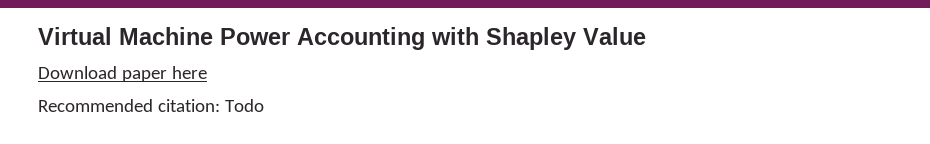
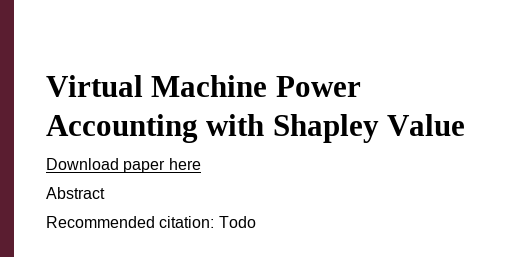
+ Abstract

